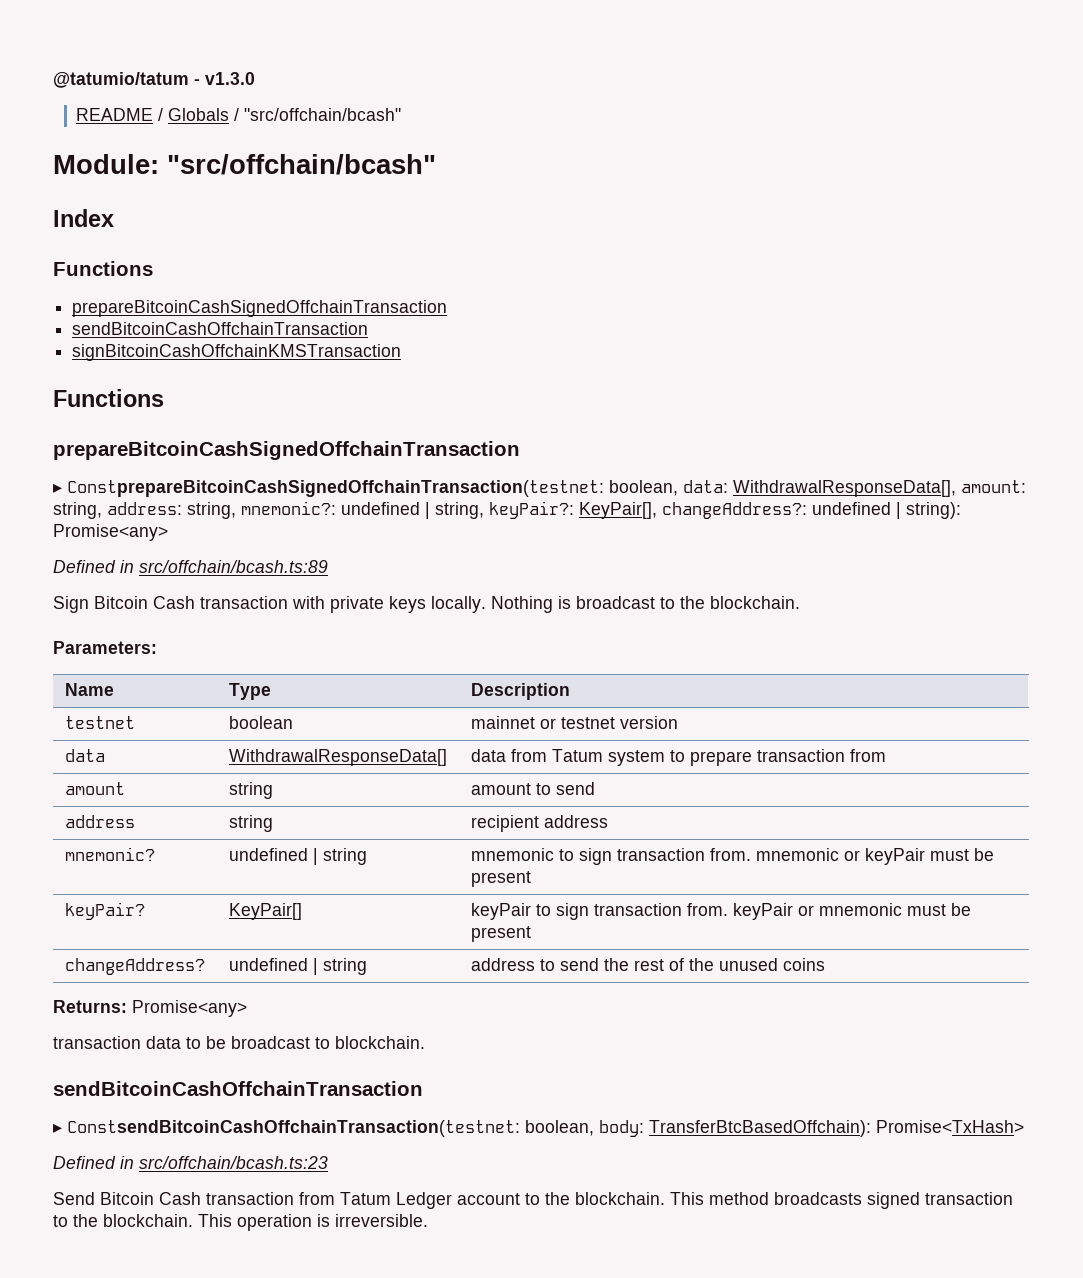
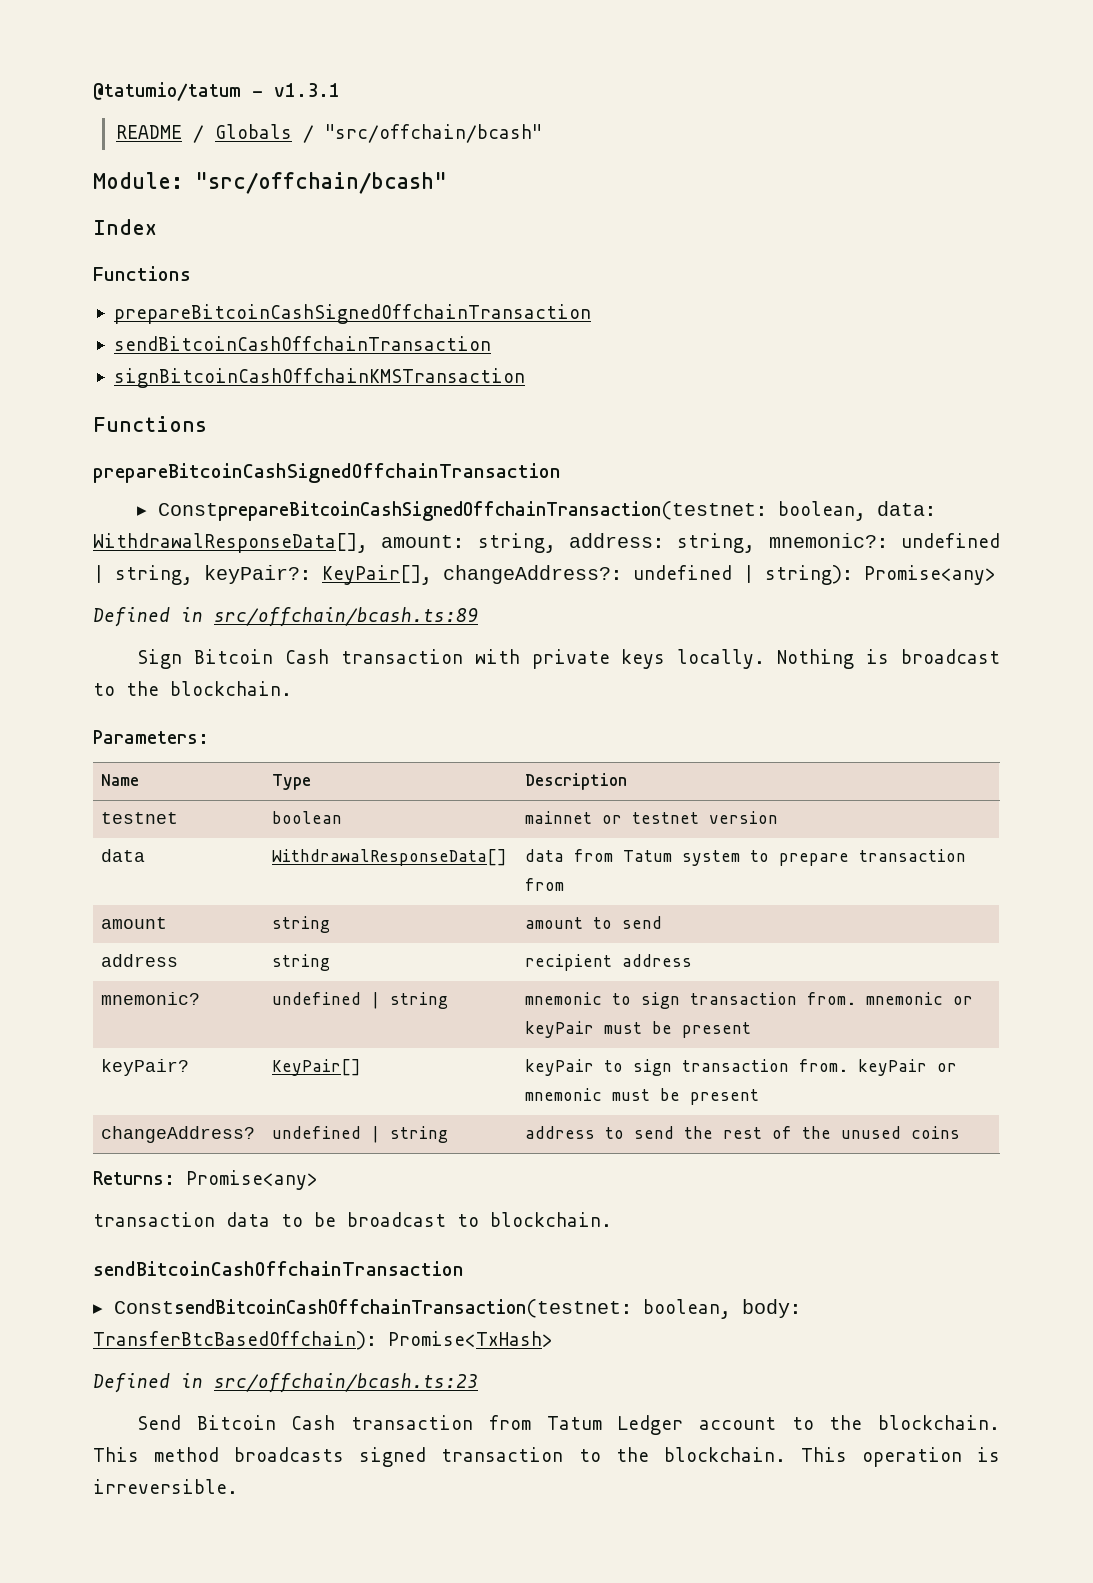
- @tatumio/tatum - v1.3.0
+ @tatumio/tatum - v1.3.1

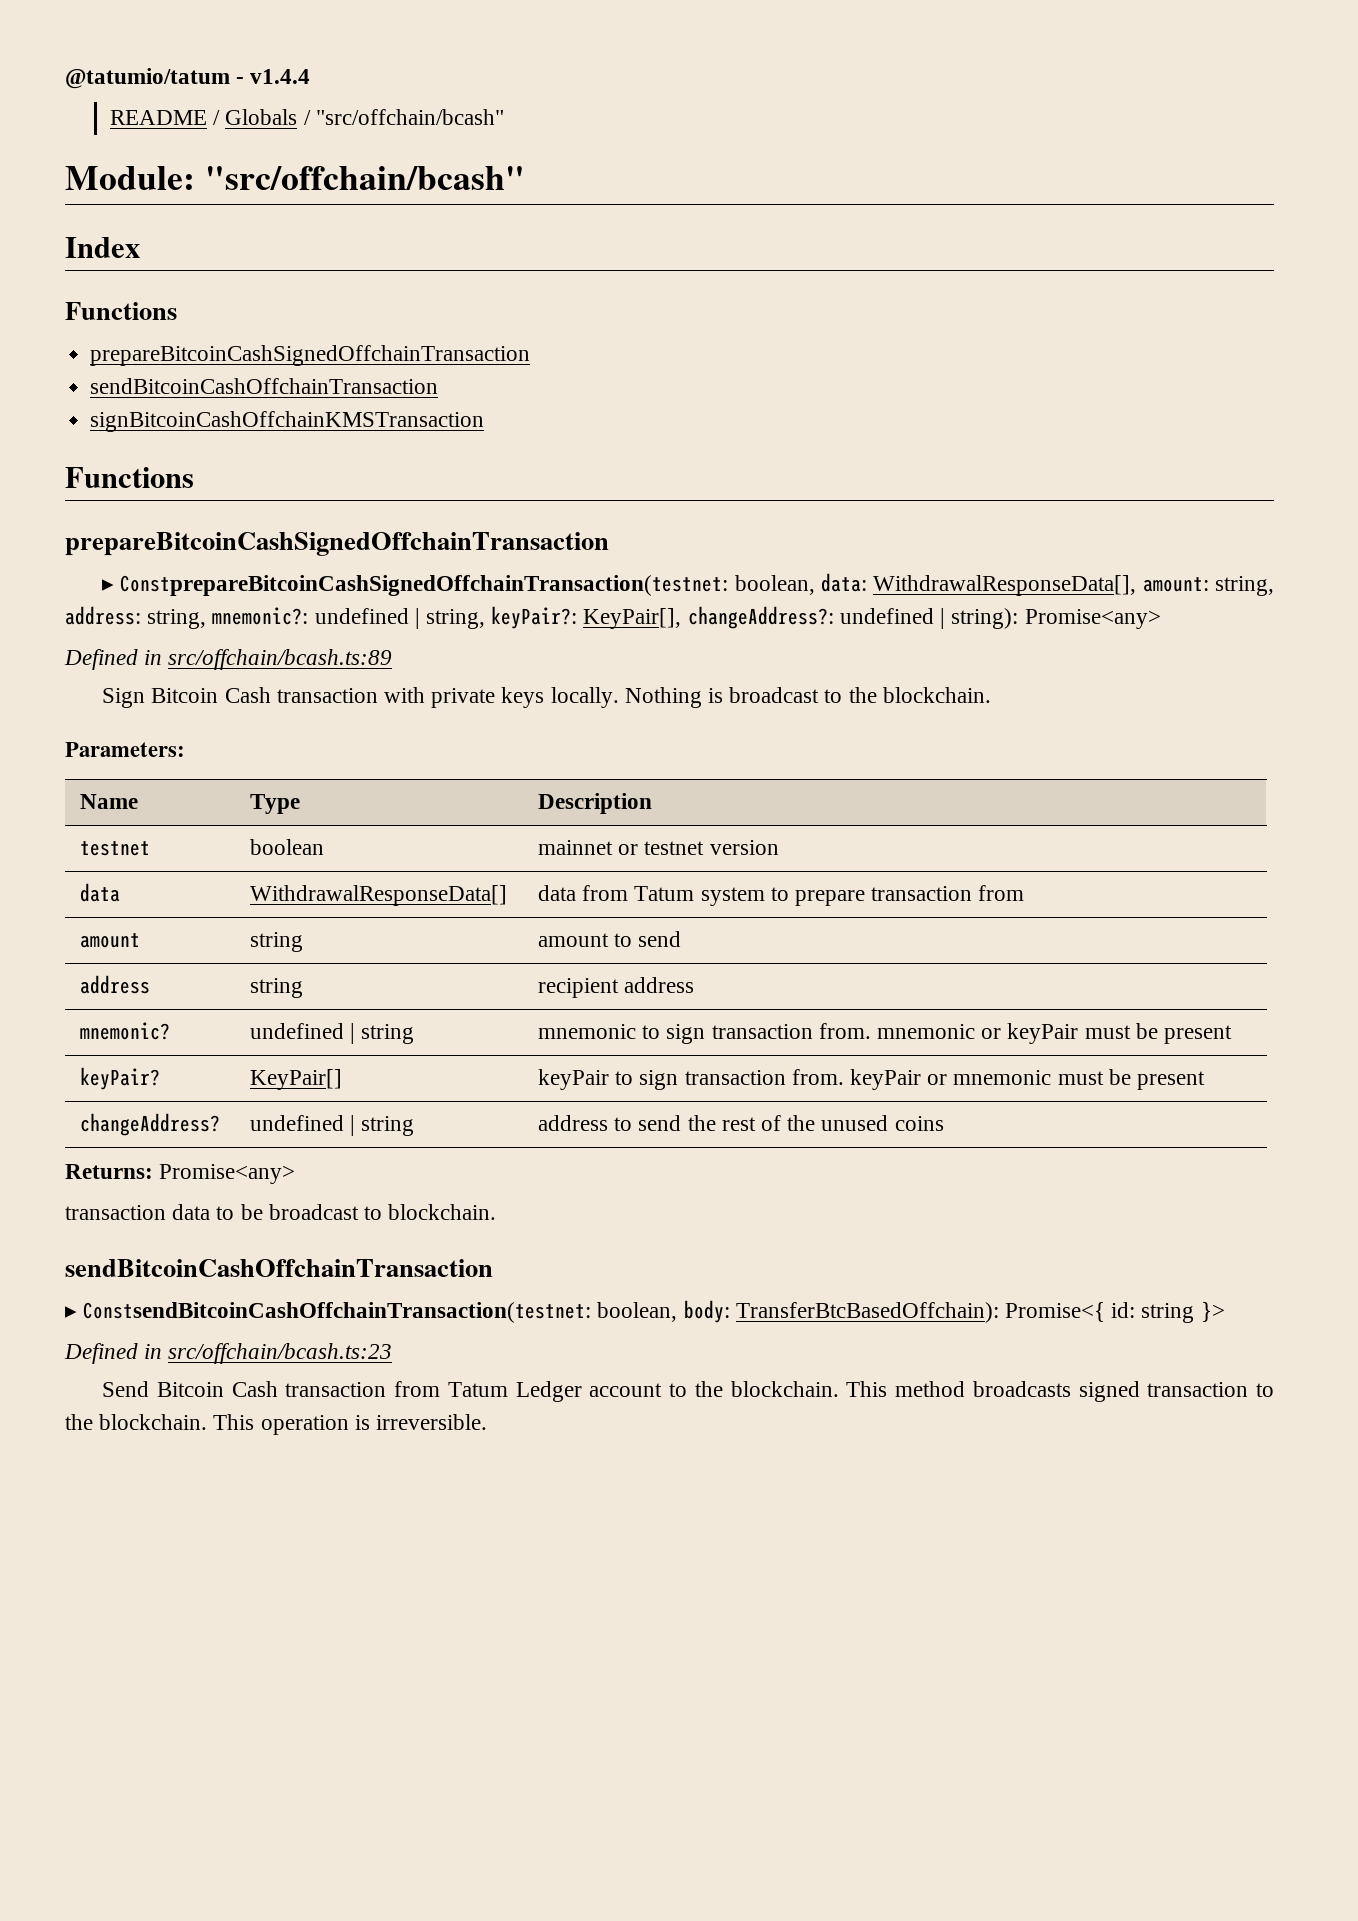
- @tatumio/tatum - v1.3.1
+ @tatumio/tatum - v1.4.4
- ▸ ConstsendBitcoinCashOffchainTransaction(testnet: boolean, body: TransferBtcBasedOffchain): Promise<TxHash>
+ ▸ ConstsendBitcoinCashOffchainTransaction(testnet: boolean, body: TransferBtcBasedOffchain): Promise<{ id: string }>

